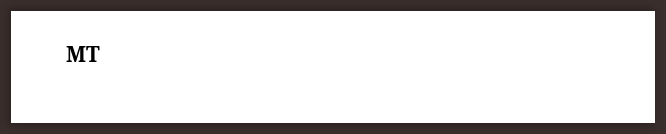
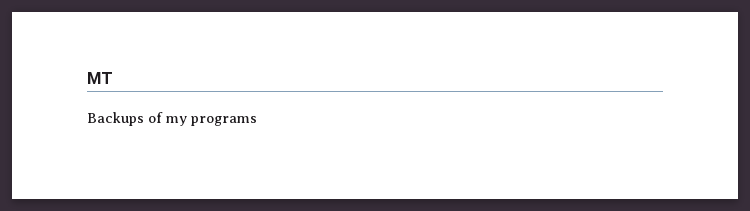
+ Backups of my programs

